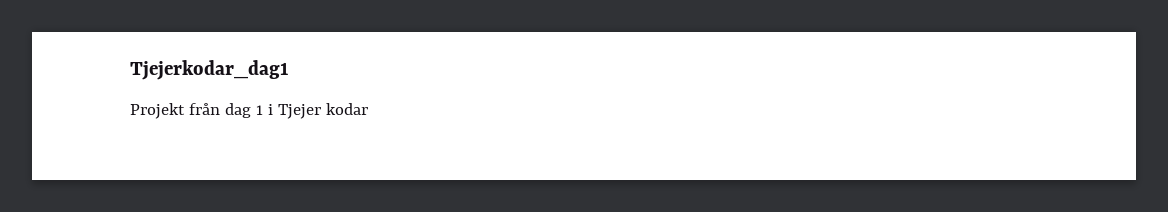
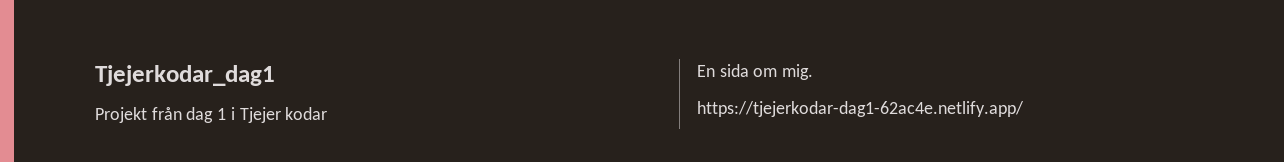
+ En sida om mig.
+ https://tjejerkodar-dag1-62ac4e.netlify.app/

